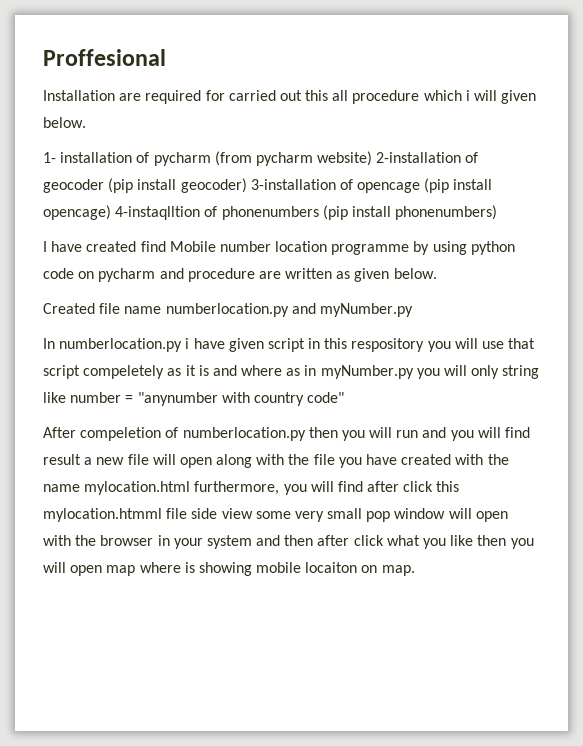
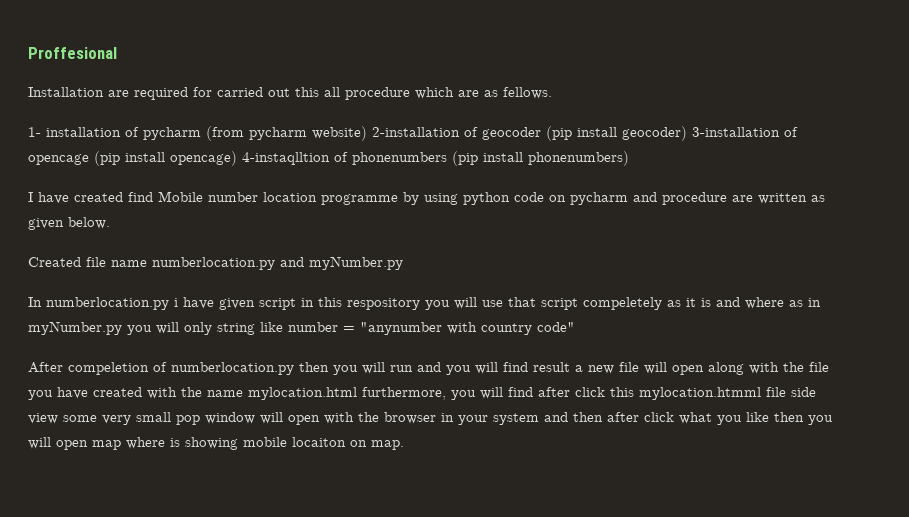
- Installation are required for carried out this all procedure which i will given below.
+ Installation are required for carried out this all procedure which are as fellows.

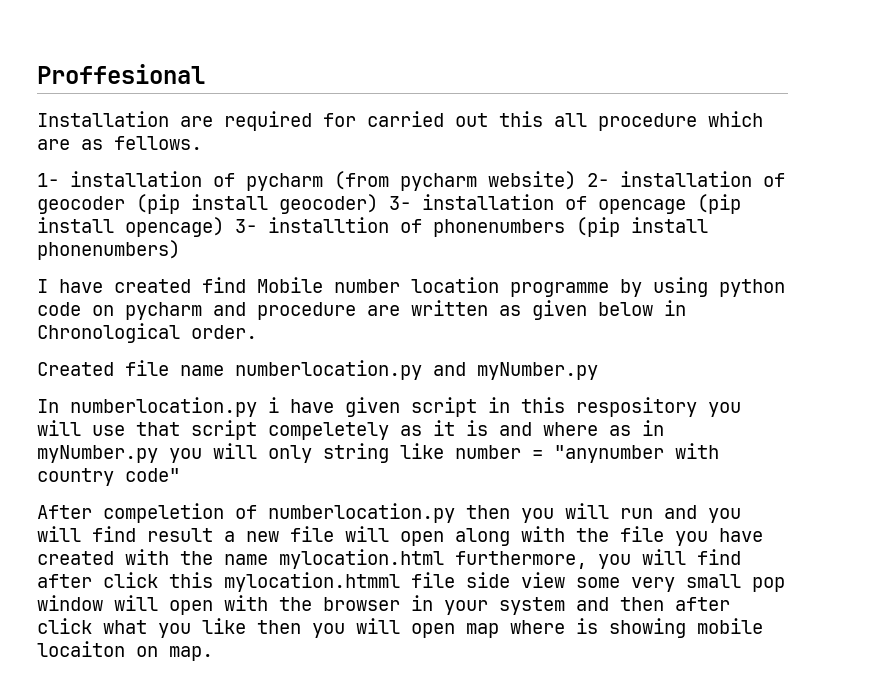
- 1- installation of pycharm (from pycharm website) 2-installation of geocoder (pip install geocoder) 3-installation of opencage (pip install opencage) 4-instaqlltion of phonenumbers (pip install phonenumbers)
+ 1- installation of pycharm (from pycharm website) 2- installation of geocoder (pip install geocoder) 3- installation of opencage (pip install opencage) 3- installtion of phonenumbers (pip install phonenumbers)
- I have created find Mobile number location programme by using python code on pycharm and procedure are written as given below.
+ I have created find Mobile number location programme by using python code on pycharm and procedure are written as given below in Chronological order.

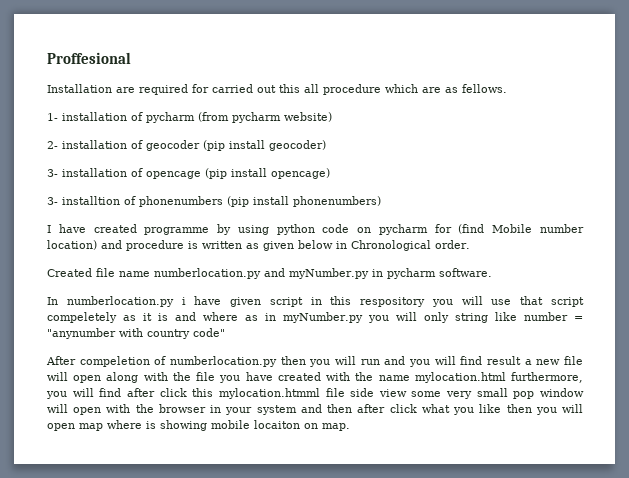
- 1- installation of pycharm (from pycharm website) 2- installation of geocoder (pip install geocoder) 3- installation of opencage (pip install opencage) 3- installtion of phonenumbers (pip install phonenumbers)
+ 1- installation of pycharm (from pycharm website)
+ 2- installation of geocoder (pip install geocoder)
+ 3- installation of opencage (pip install opencage)
+ 3- installtion of phonenumbers (pip install phonenumbers)
- I have created find Mobile number location programme by using python code on pycharm and procedure are written as given below in Chronological order.
+ I have created programme by using python code on pycharm for (find Mobile number location) and procedure is written as given below in Chronological order.
- Created file name numberlocation.py and myNumber.py
+ Created file name numberlocation.py and myNumber.py in pycharm software.

